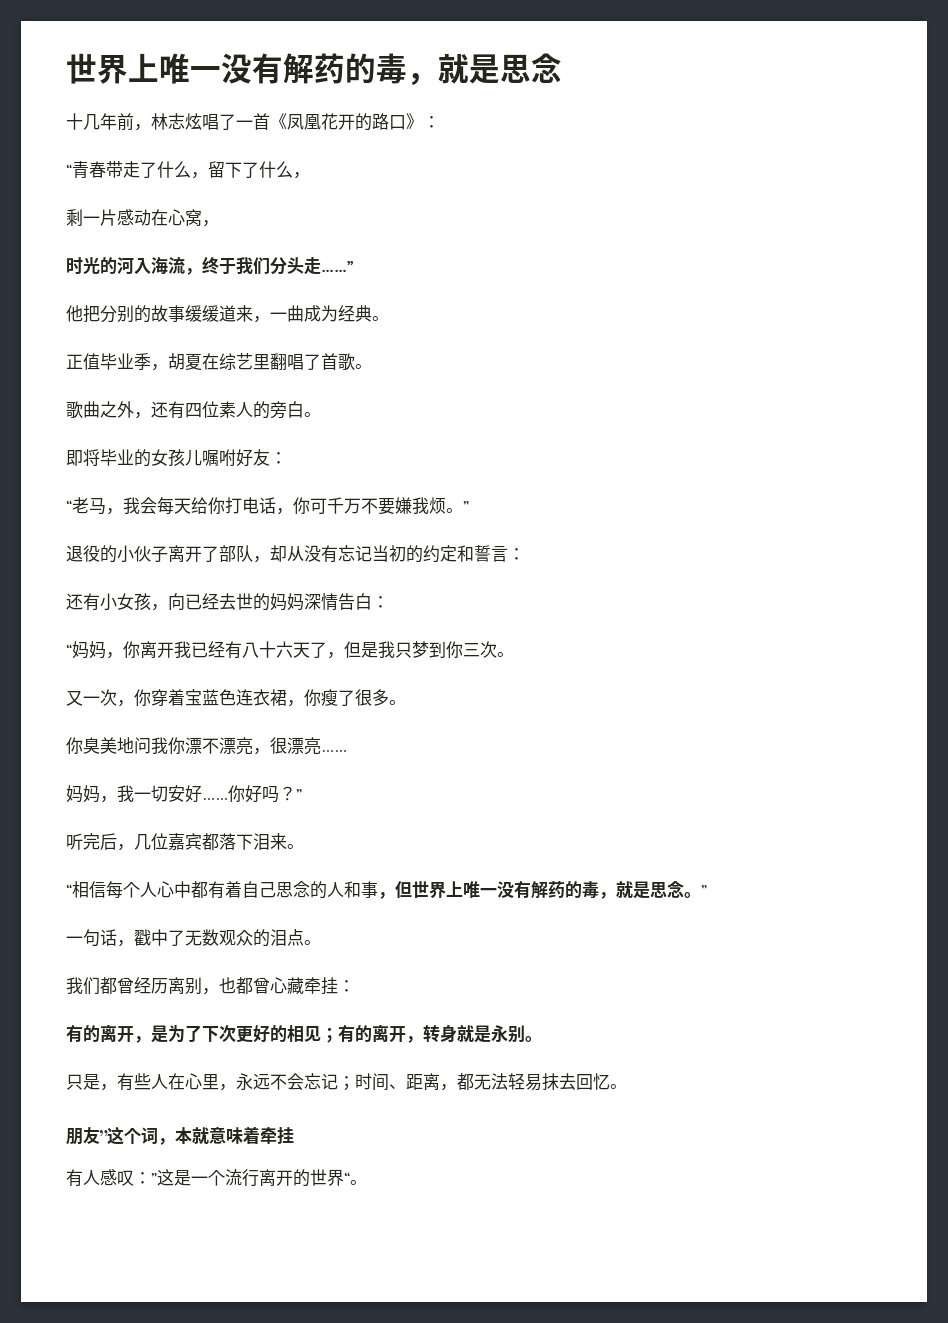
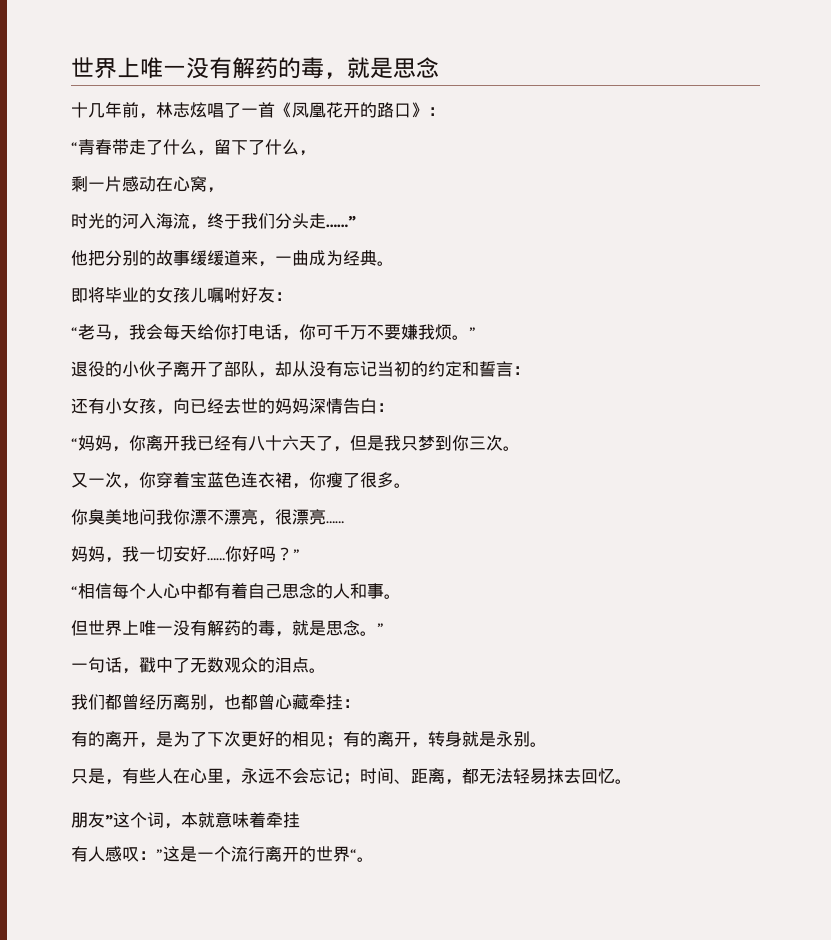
- 正值毕业季，胡夏在综艺里翻唱了首歌。
- 歌曲之外，还有四位素人的旁白。
- 听完后，几位嘉宾都落下泪来。
- “相信每个人心中都有着自己思念的人和事，但世界上唯一没有解药的毒，就是思念。”
+ “相信每个人心中都有着自己思念的人和事。
+ 但世界上唯一没有解药的毒，就是思念。”

